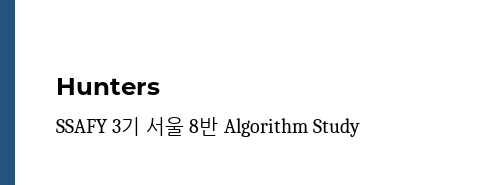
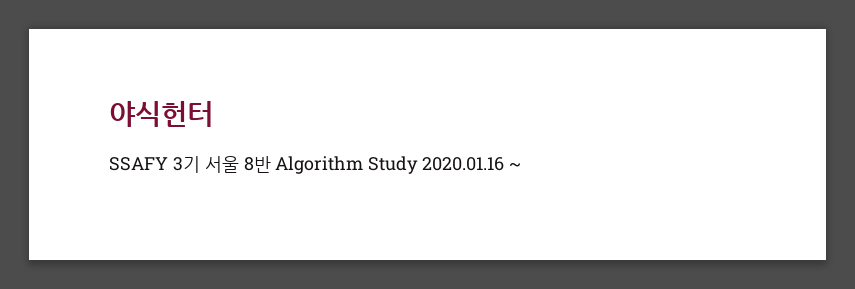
- Hunters
+ 야식헌터
- SSAFY 3기 서울 8반 Algorithm Study
+ SSAFY 3기 서울 8반 Algorithm Study 2020.01.16 ~

